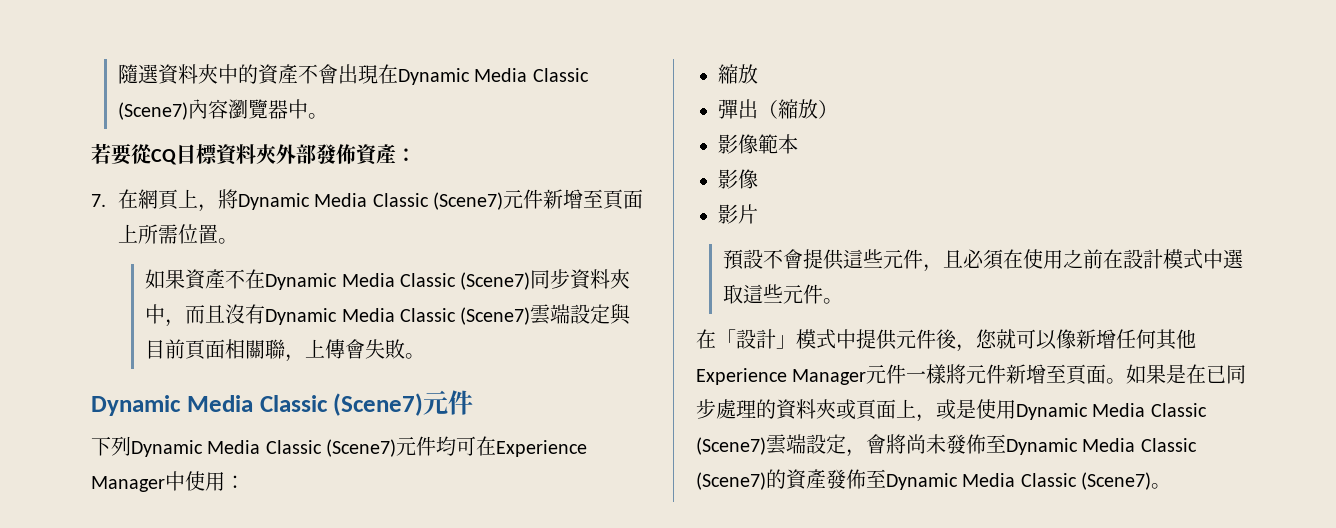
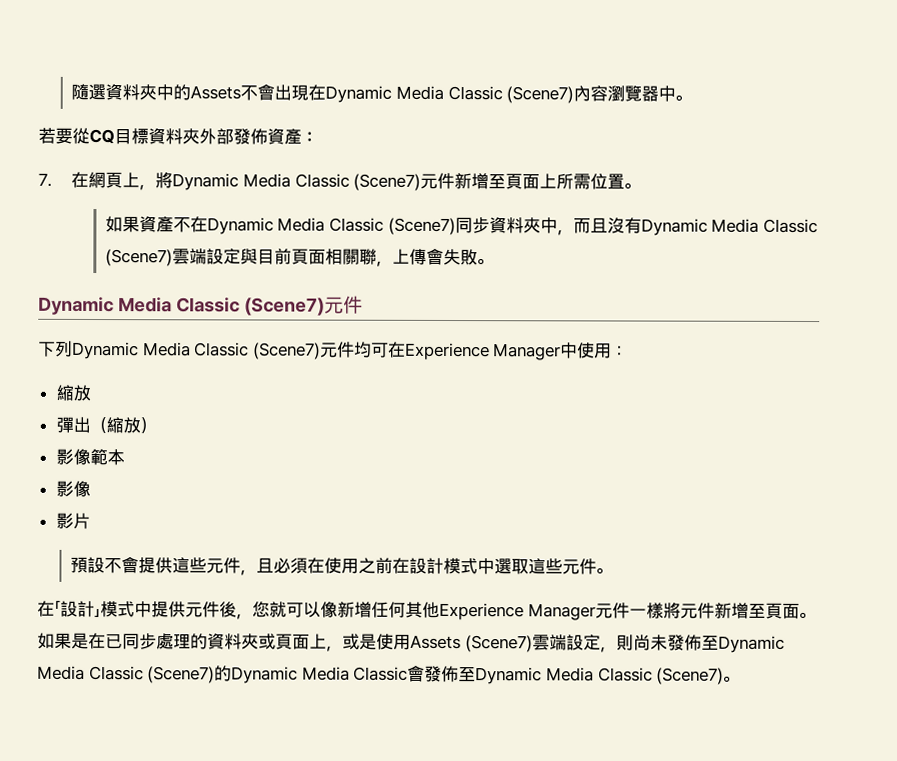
- 隨選資料夾中的資產不會出現在Dynamic Media Classic (Scene7)內容瀏覽器中。
+ 隨選資料夾中的Assets不會出現在Dynamic Media Classic (Scene7)內容瀏覽器中。
- 如果是在已同步處理的資料夾或頁面上，或是使用Dynamic Media Classic (Scene7)雲端設定，會將尚未發佈至Dynamic Media Classic (Scene7)的資產發佈至Dynamic Media Classic (Scene7)。
+ 如果是在已同步處理的資料夾或頁面上，或是使用Assets (Scene7)雲端設定，則尚未發佈至Dynamic Media Classic (Scene7)的Dynamic Media Classic會發佈至Dynamic Media Classic (Scene7)。

